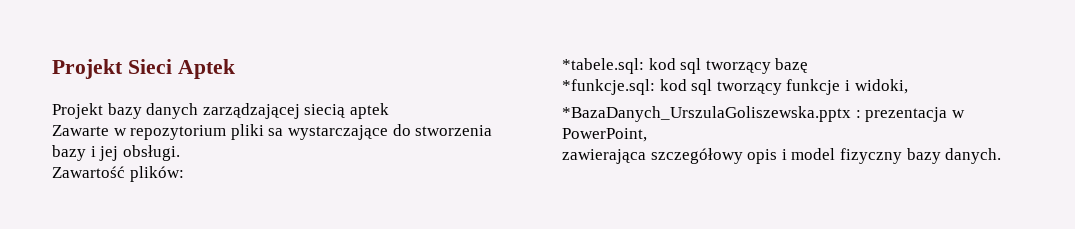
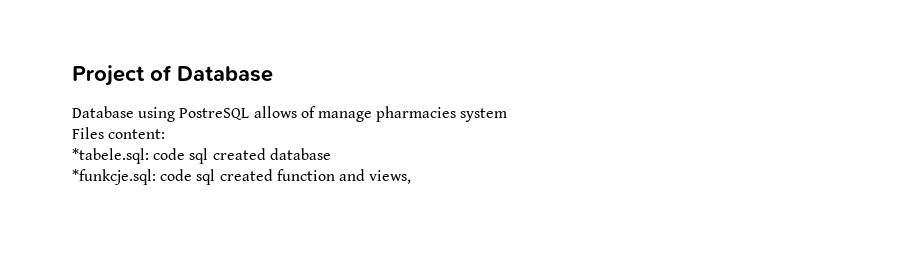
- Projekt Sieci Aptek
- Projekt bazy danych zarządzającej siecią aptek
- Zawarte w repozytorium pliki sa wystarczające do stworzenia bazy i jej obsługi.
- Zawartość plików:
- *tabele.sql: kod sql tworzący bazę
- *funkcje.sql: kod sql tworzący funkcje i widoki,
- *BazaDanych_UrszulaGoliszewska.pptx : prezentacja w PowerPoint,
- zawierająca szczegółowy opis i model fizyczny bazy danych.
+ Project of Database
+ Database using PostreSQL allows of manage pharmacies system
+ Files content:
+ *tabele.sql: code sql created database
+ *funkcje.sql: code sql created function and views,

